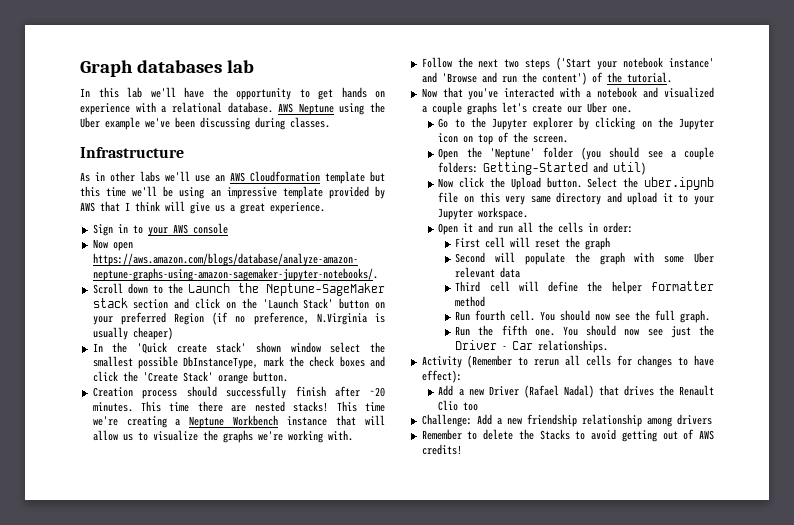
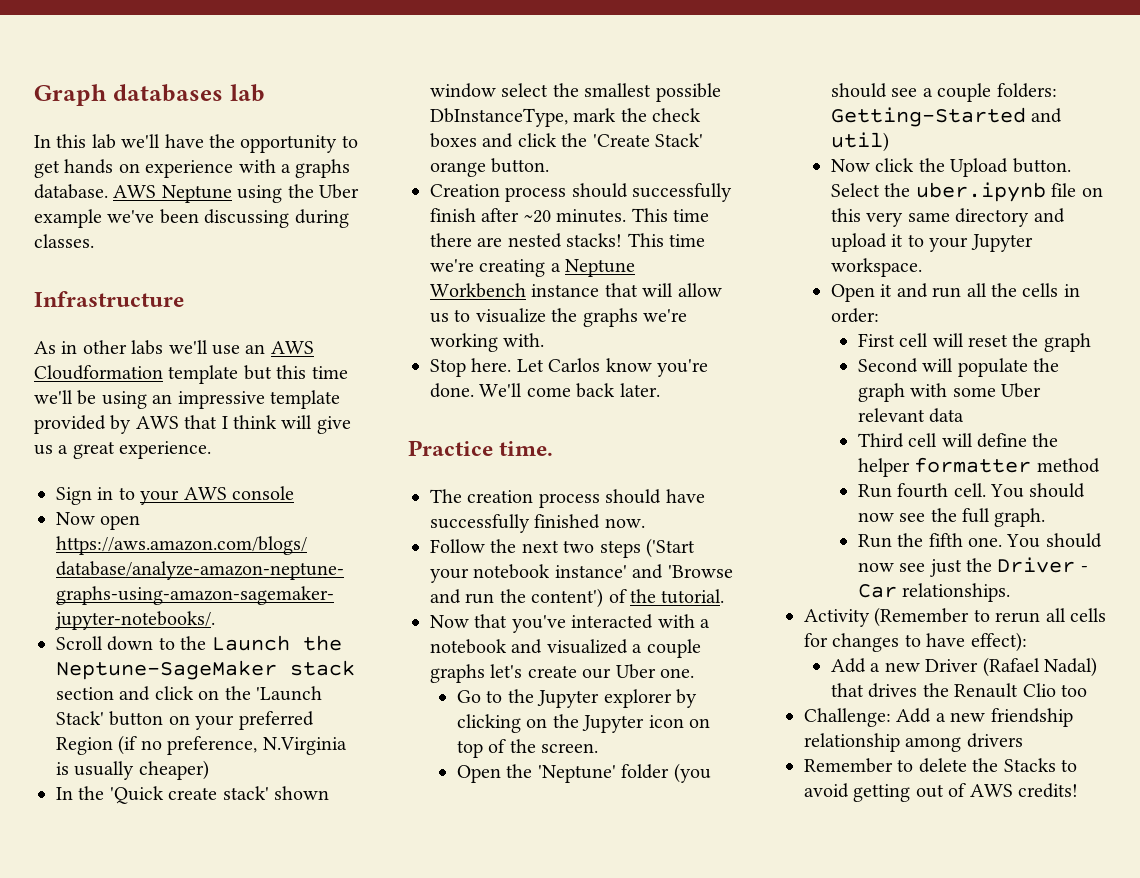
- In this lab we'll have the opportunity to get hands on experience with a relational database.
+ In this lab we'll have the opportunity to get hands on experience with a graphs database.
+ Stop here. Let Carlos know you're done. We'll come back later.
+ Practice time.
+ The creation process should have successfully finished now.

